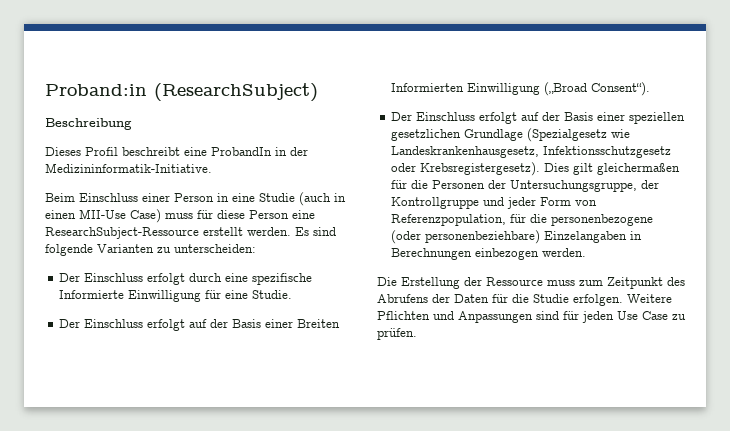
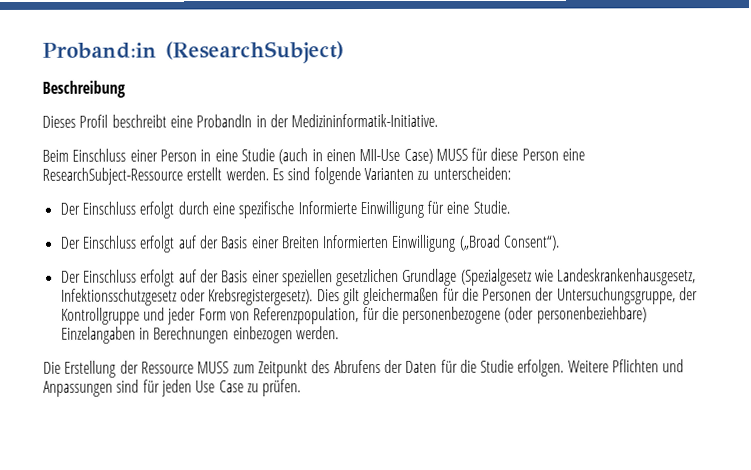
- Beim Einschluss einer Person in eine Studie (auch in einen MII-Use Case) muss für diese Person eine ResearchSubject-Ressource erstellt werden.
+ Beim Einschluss einer Person in eine Studie (auch in einen MII-Use Case) MUSS für diese Person eine ResearchSubject-Ressource erstellt werden.
- Die Erstellung der Ressource muss zum Zeitpunkt des Abrufens der Daten für die Studie erfolgen.
+ Die Erstellung der Ressource MUSS zum Zeitpunkt des Abrufens der Daten für die Studie erfolgen.

